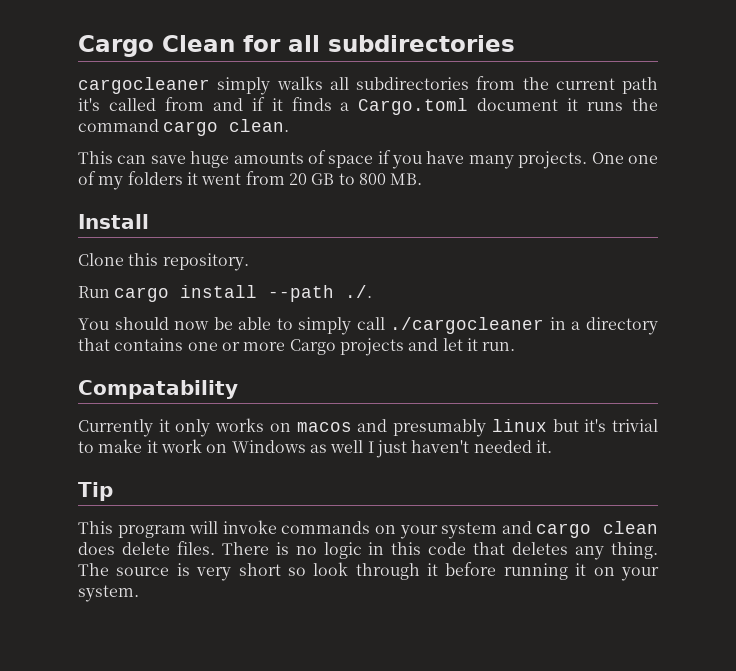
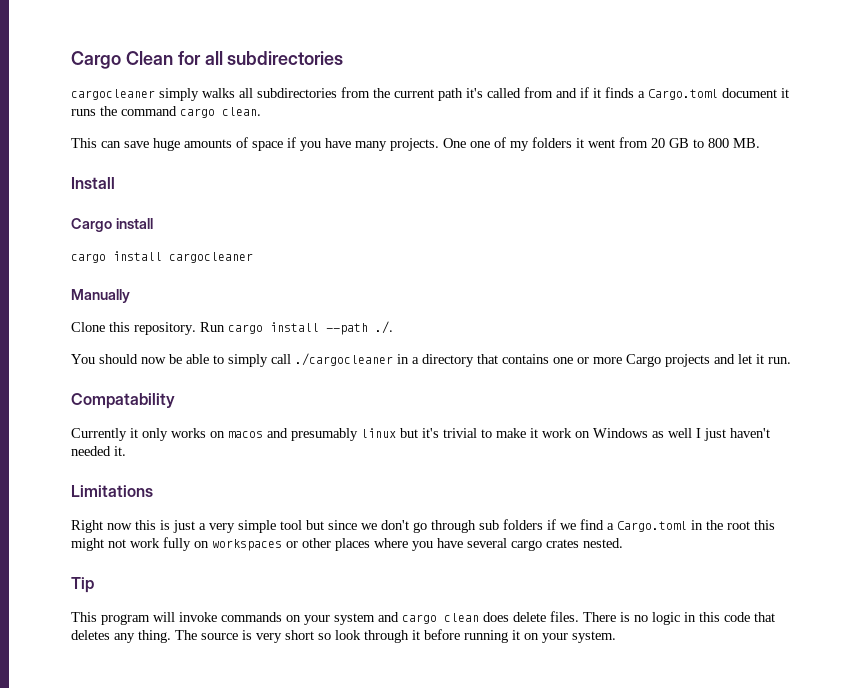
+ Cargo install
+ cargo install cargocleaner
+ Manually
- Clone this repository.
- Run cargo install --path ./.
+ Clone this repository. Run cargo install --path ./.
+ Limitations
+ Right now this is just a very simple tool but since we don't go through sub folders if we find a Cargo.toml in the root this might not work fully on workspaces or other places where you have several cargo crates nested.

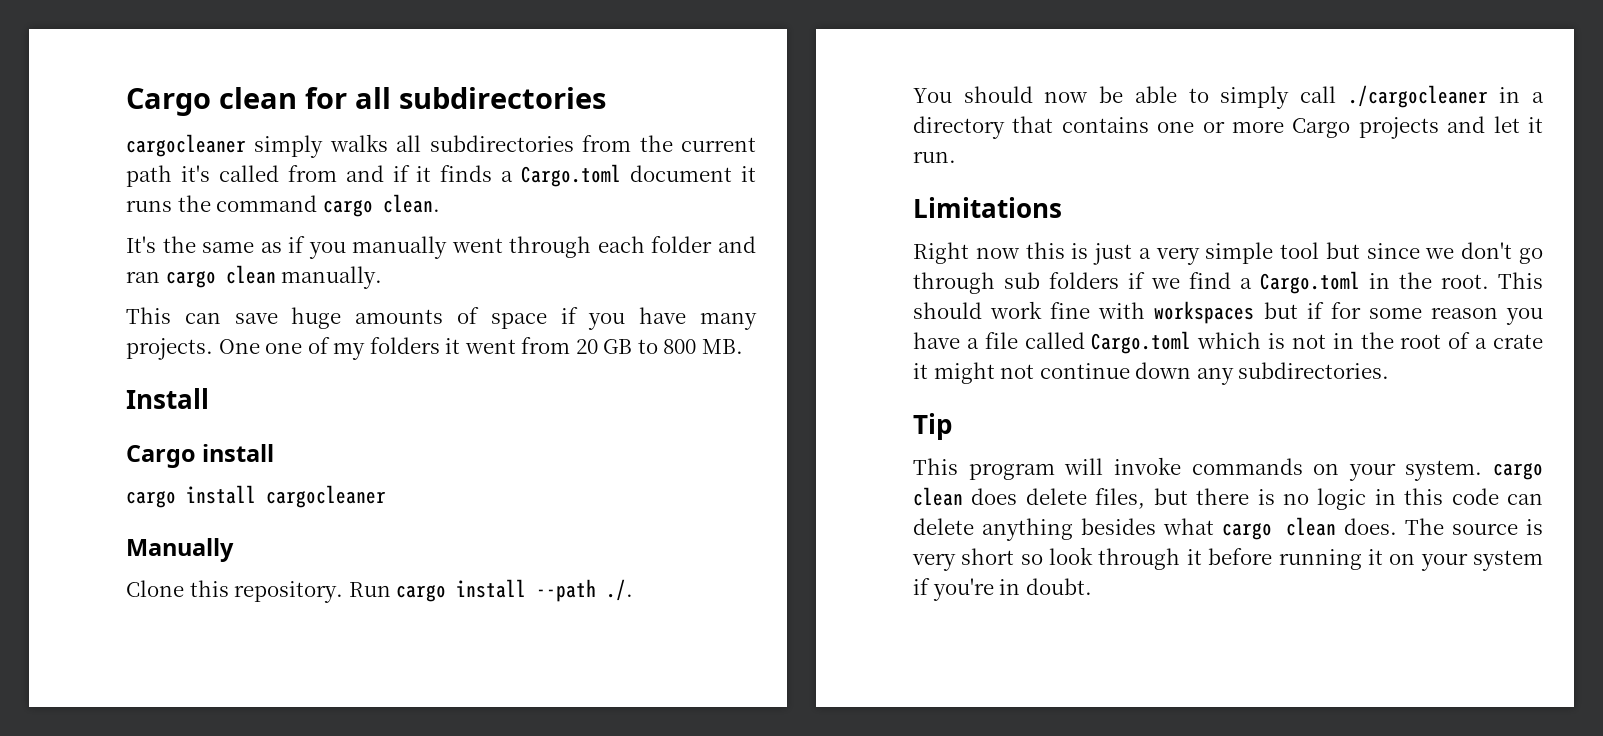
- Cargo Clean for all subdirectories
+ Cargo clean for all subdirectories
+ It's the same as if you manually went through each folder and ran cargo clean manually.
- Compatability
- Currently it only works on macos and presumably linux but it's trivial to make it work on Windows as well I just haven't needed it.
- Right now this is just a very simple tool but since we don't go through sub folders if we find a Cargo.toml in the root this might not work fully on workspaces or other places where you have several cargo crates nested.
+ Right now this is just a very simple tool but since we don't go through sub folders if we find a Cargo.toml in the root. This should work fine with workspaces but if for some reason you have a file called Cargo.toml which is not in the root of a crate it might not continue down any subdirectories.
- This program will invoke commands on your system and cargo clean does delete files. There is no logic in this code that deletes any thing.
+ This program will invoke commands on your system. cargo clean does delete files, but there is no logic in this code can delete anything besides what cargo clean does.
- The source is very short so look through it before running it on your system.
+ The source is very short so look through it before running it on your system if you're in doubt.

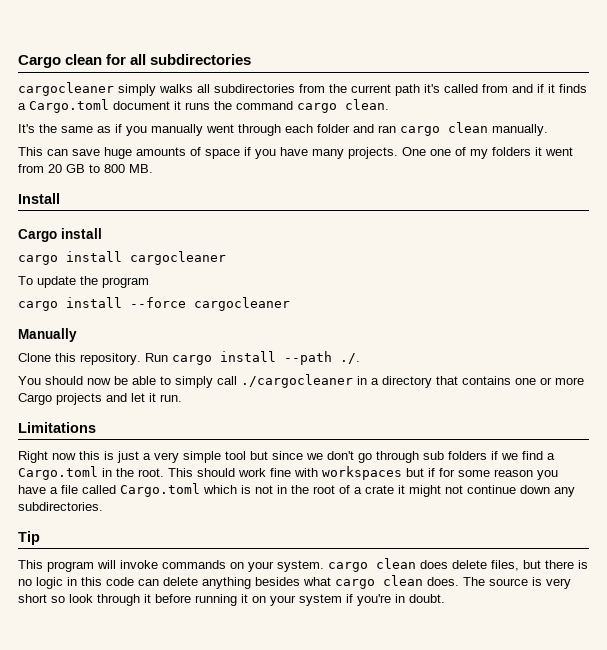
+ To update the program
+ cargo install --force cargocleaner

